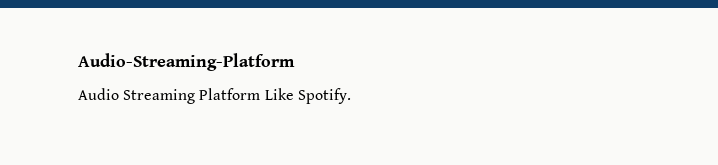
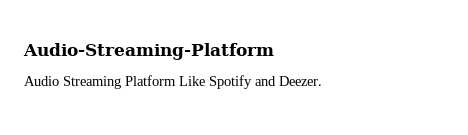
- Audio Streaming Platform Like Spotify.
+ Audio Streaming Platform Like Spotify and Deezer.

